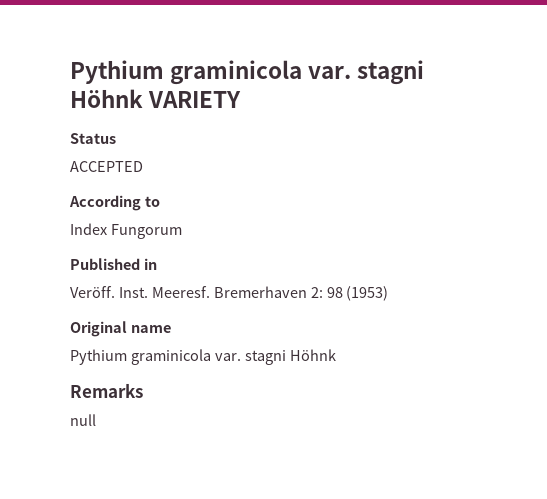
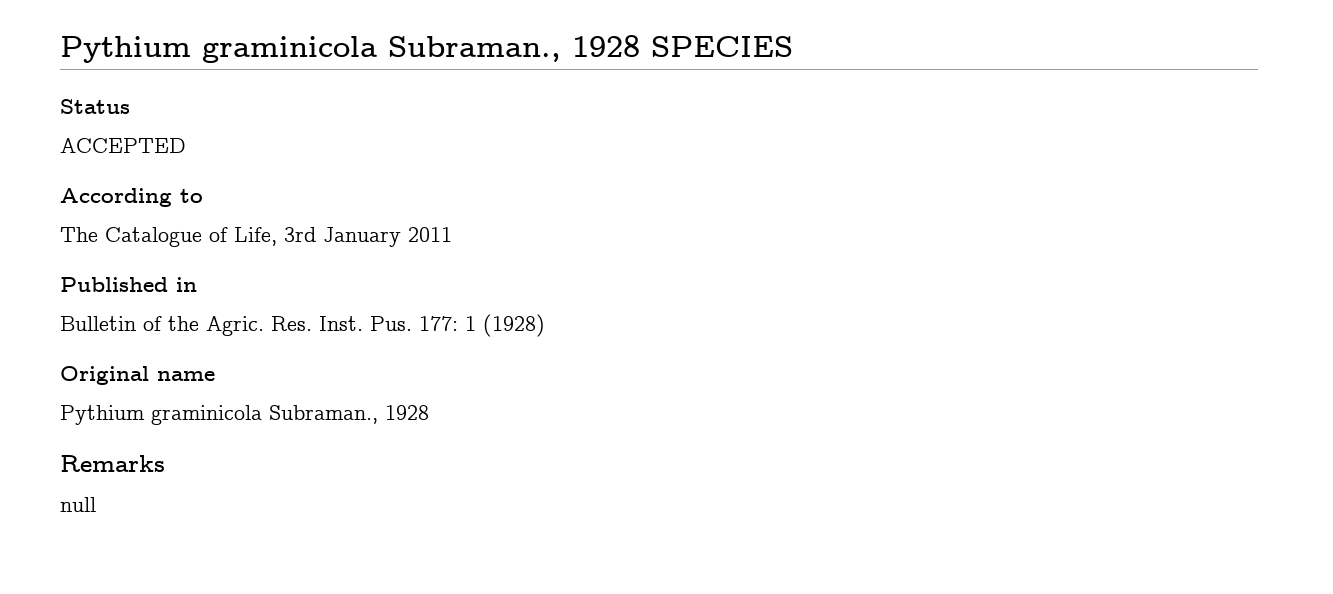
- Pythium graminicola var. stagni Höhnk VARIETY
+ Pythium graminicola Subraman., 1928 SPECIES
- Index Fungorum
+ The Catalogue of Life, 3rd January 2011
  Published in
- Veröff. Inst. Meeresf. Bremerhaven 2: 98 (1953)
+ Bulletin of the Agric. Res. Inst. Pus. 177: 1 (1928)
  Original name
- Pythium graminicola var. stagni Höhnk
+ Pythium graminicola Subraman., 1928

